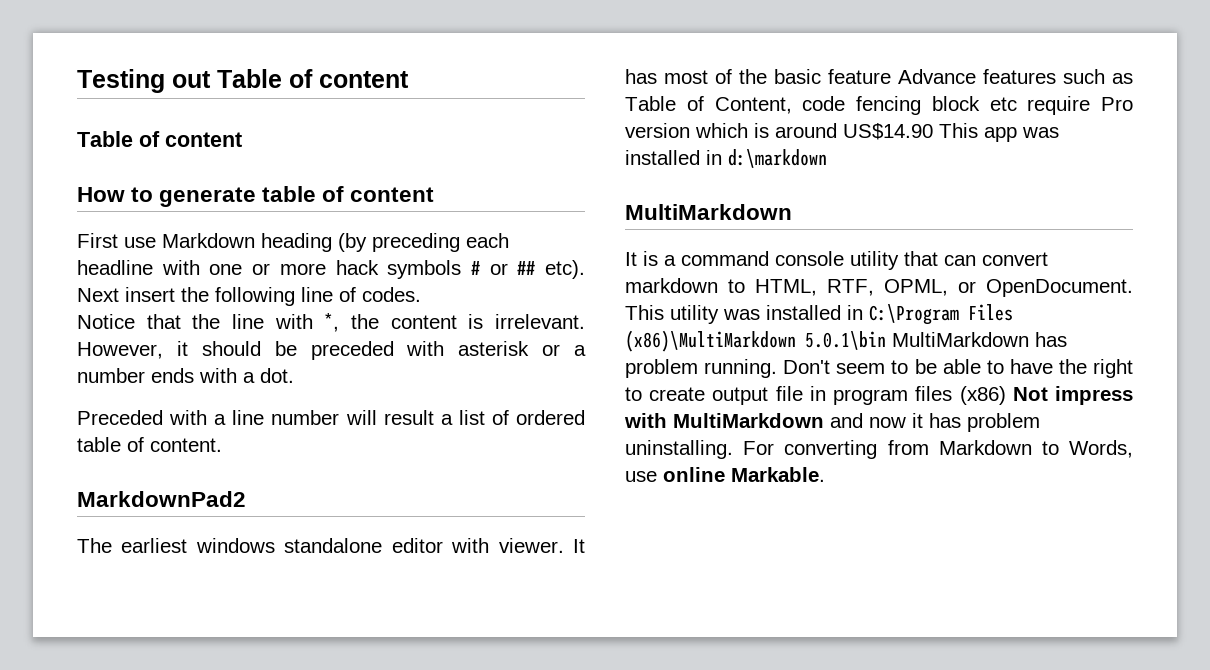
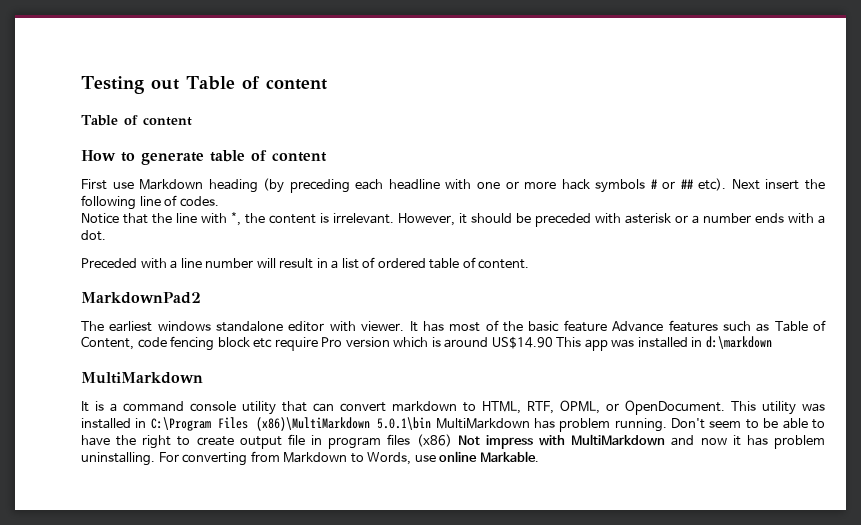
- Preceded with a line number will result a list of ordered table of content.
+ Preceded with a line number will result in a list of ordered table of content.

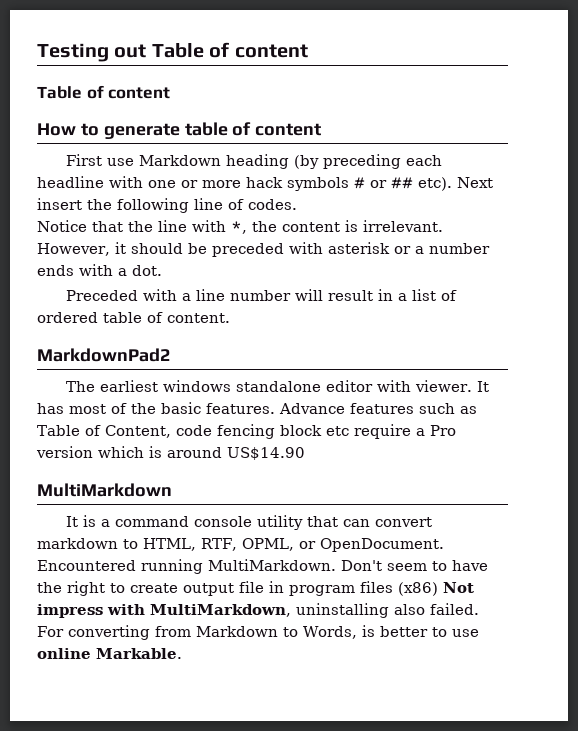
- It has most of the basic feature Advance features such as Table of Content, code fencing block etc require Pro version which is around US$14.90 This app was installed in d:\markdown
+ It has most of the basic features. Advance features such as Table of Content, code fencing block etc require a Pro version which is around US$14.90
- This utility was installed in C:\Program Files (x86)\MultiMarkdown 5.0.1\bin MultiMarkdown has problem running. Don't seem to be able to have the right to create output file in program files (x86) Not impress with MultiMarkdown and now it has problem uninstalling.
+ Encountered running MultiMarkdown. Don't seem to have the right to create output file in program files (x86) Not impress with MultiMarkdown, uninstalling also failed.
- For converting from Markdown to Words, use online Markable.
+ For converting from Markdown to Words, is better to use online Markable.

